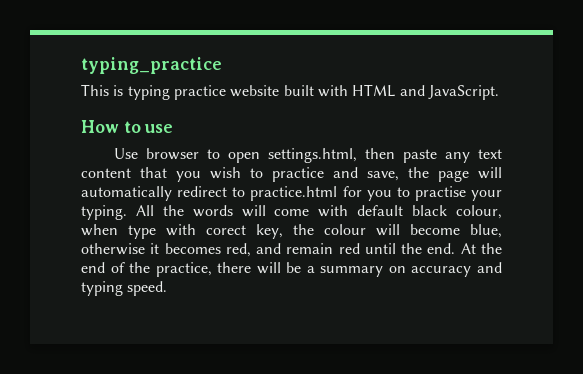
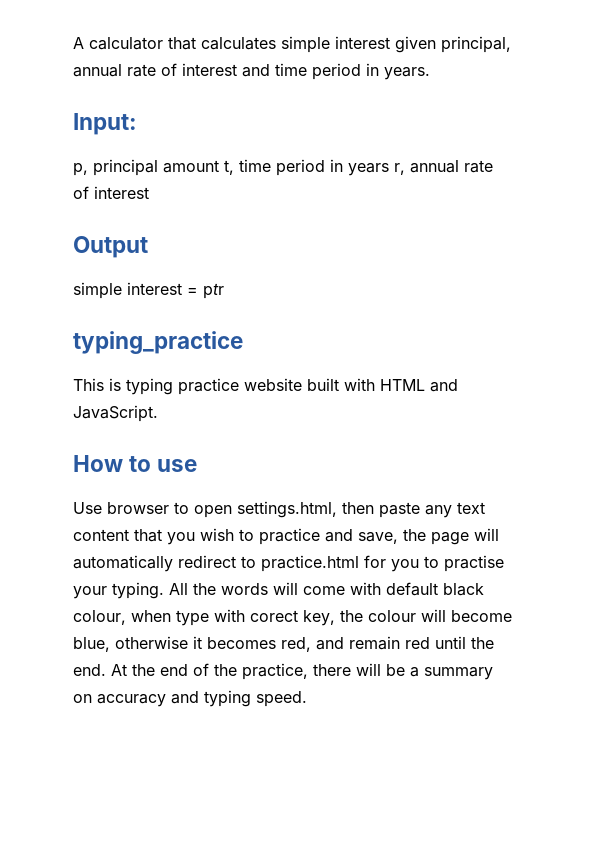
+ A calculator that calculates simple interest given principal, annual rate of interest and time period in years.
+ Input:
+ p, principal amount t, time period in years r, annual rate of interest
+ Output
+ simple interest = ptr

